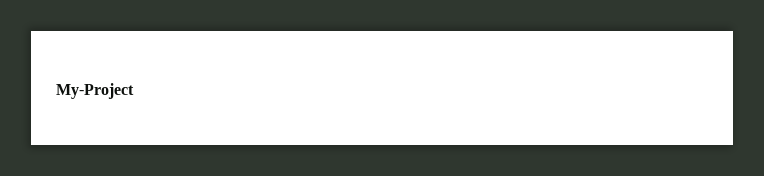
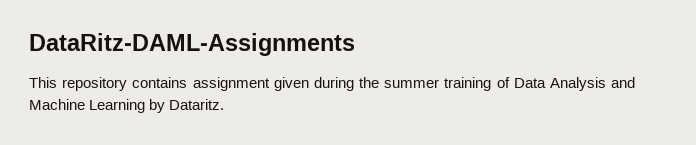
- My-Project
+ DataRitz-DAML-Assignments
+ This repository contains assignment given during the summer training of Data Analysis and Machine Learning by Dataritz.

